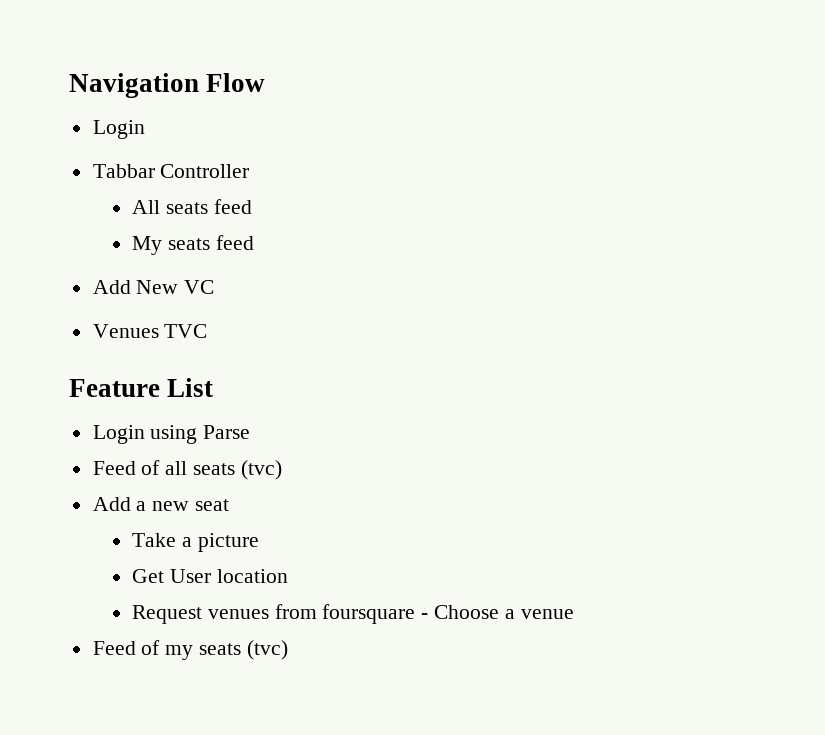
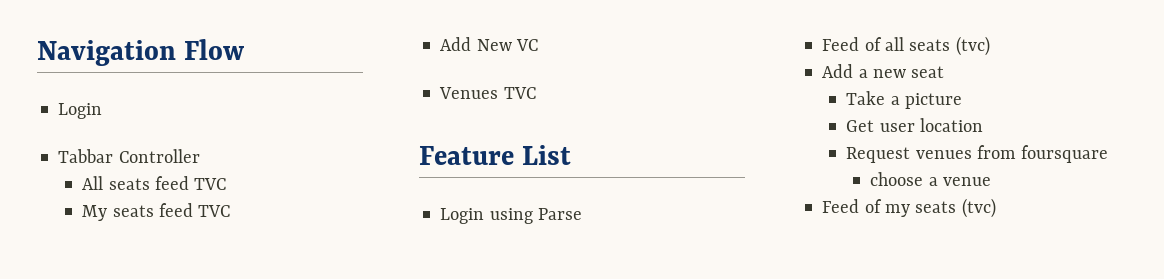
- All seats feed
+ All seats feed TVC
- My seats feed
+ My seats feed TVC
- Get User location
+ Get user location
- Request venues from foursquare - Choose a venue
+ Request venues from foursquare
+ choose a venue

